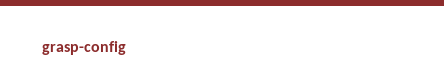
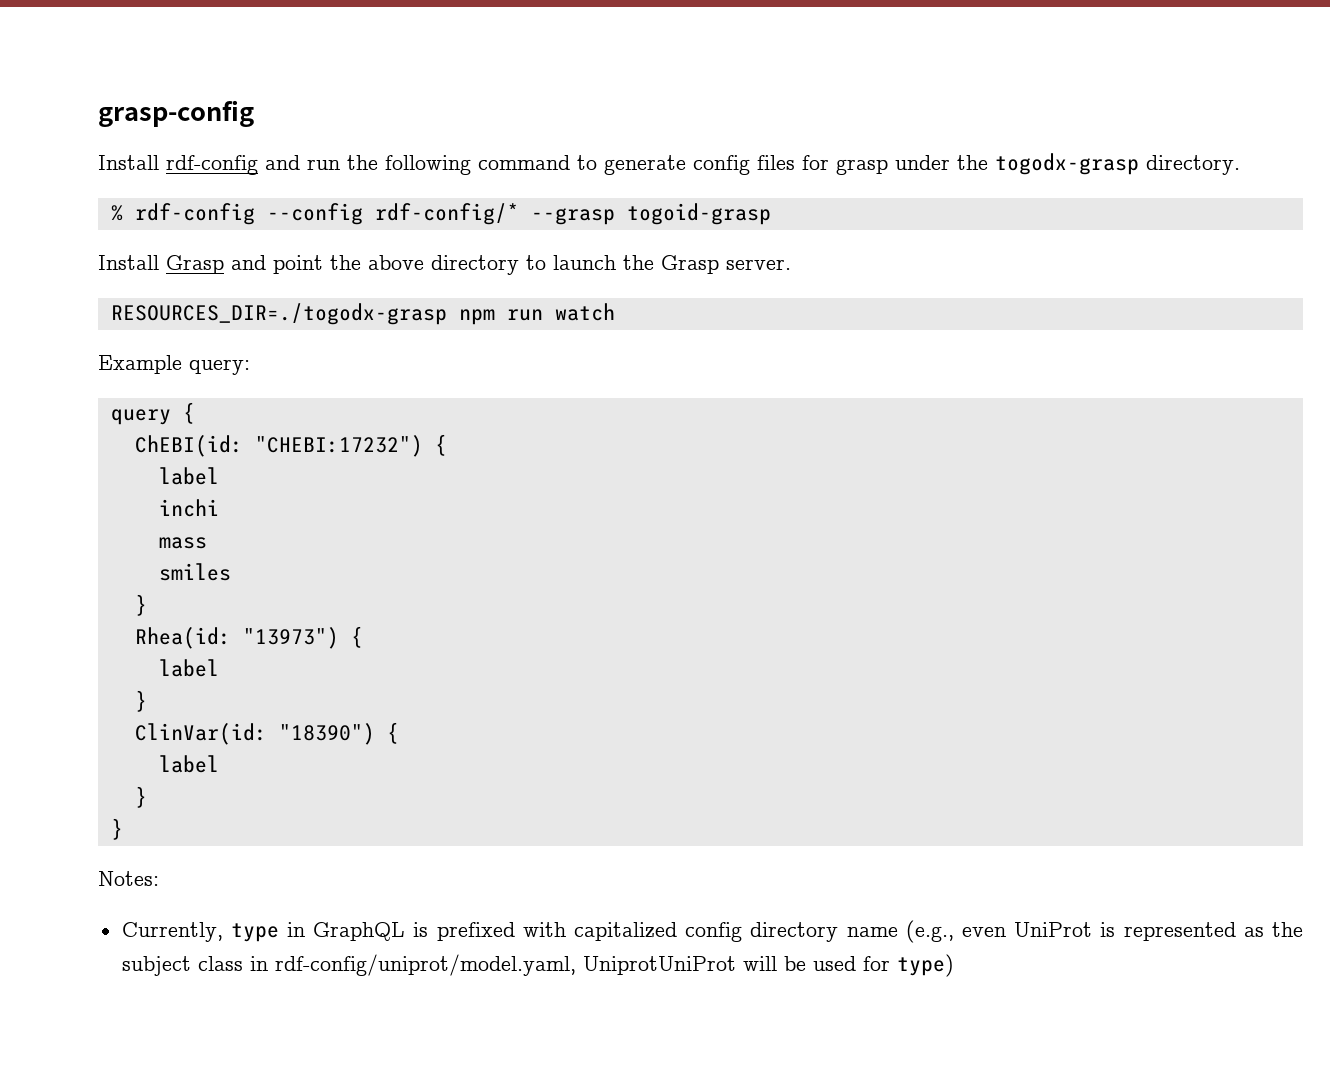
+ Install rdf-config and run the following command to generate config files for grasp under the togodx-grasp directory.
+ % rdf-config --config rdf-config/* --grasp togoid-grasp
+ Install Grasp and point the above directory to launch the Grasp server.
+ RESOURCES_DIR=./togodx-grasp npm run watch
+ Example query:
+ query {
+ ChEBI(id: "CHEBI:17232") {
+ label
+ inchi
+ mass
+ smiles
+ }
+ Rhea(id: "13973") {
+ label
+ }
+ ClinVar(id: "18390") {
+ label
+ }
+ }
+ Notes:
+ Currently, type in GraphQL is prefixed with capitalized config directory name (e.g., even UniProt is represented as the subject class in rdf-config/uniprot/model.yaml, UniprotUniProt will be used for type)

